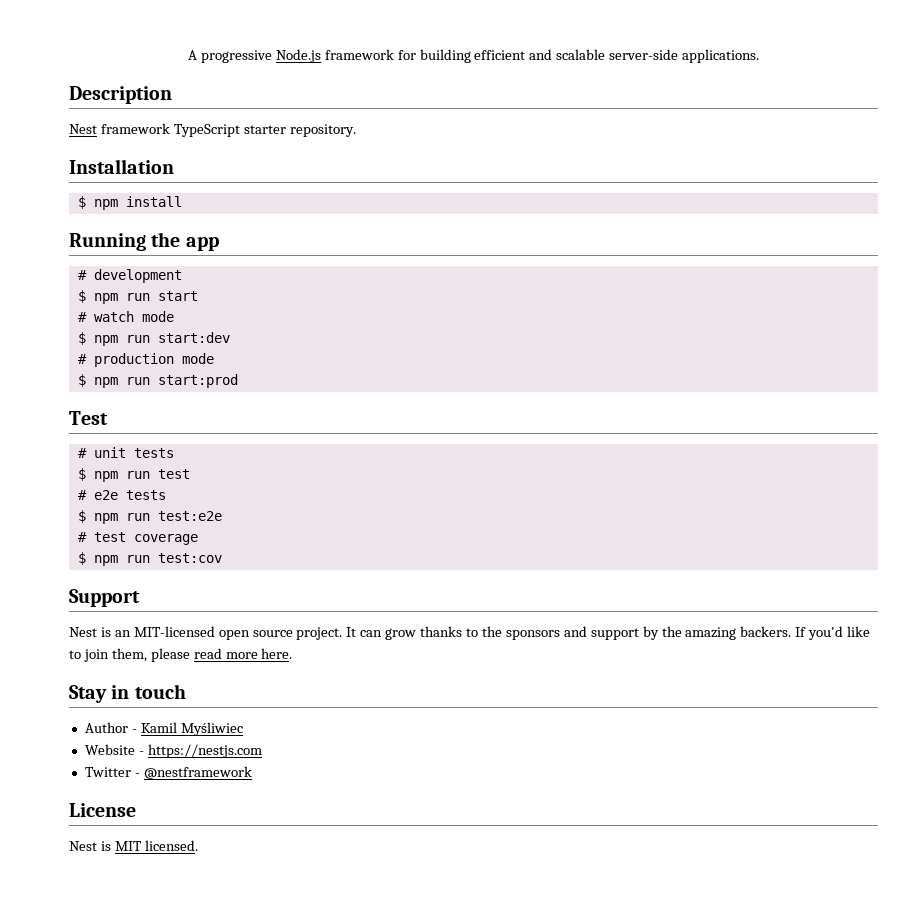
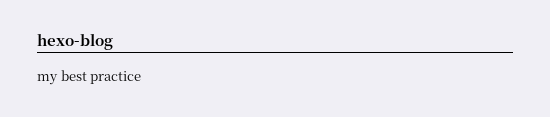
- A progressive Node.js framework for building efficient and scalable server-side applications.
- Description
- Nest framework TypeScript starter repository.
- Installation
- $ npm install
- Running the app
- # development
- $ npm run start
- # watch mode
- $ npm run start:dev
- # production mode
- $ npm run start:prod
- Test
- # unit tests
- $ npm run test
- # e2e tests
- $ npm run test:e2e
- # test coverage
- $ npm run test:cov
- Support
- Nest is an MIT-licensed open source project. It can grow thanks to the sponsors and support by the amazing backers. If you'd like to join them, please read more here.
- Stay in touch
- Author - Kamil Myśliwiec
- Website - https://nestjs.com
- Twitter - @nestframework
- License
- Nest is MIT licensed.
+ hexo-blog
+ my best practice

